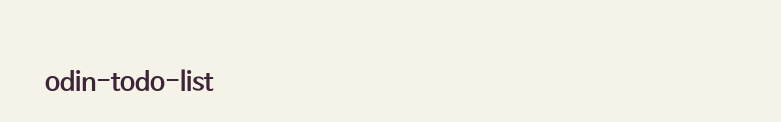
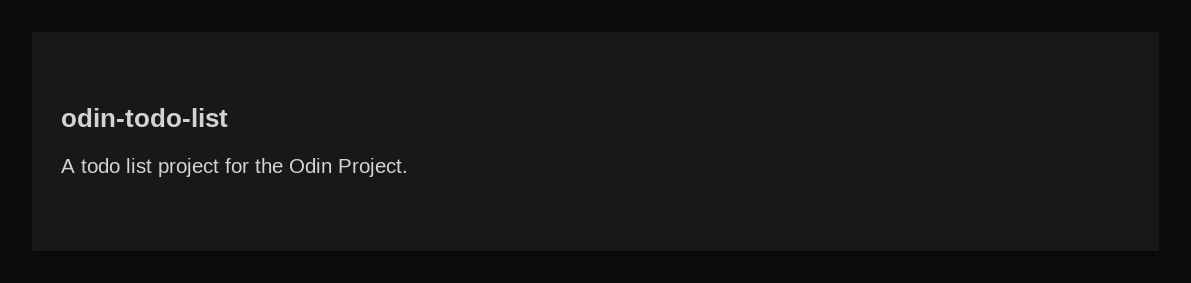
+ A todo list project for the Odin Project.

